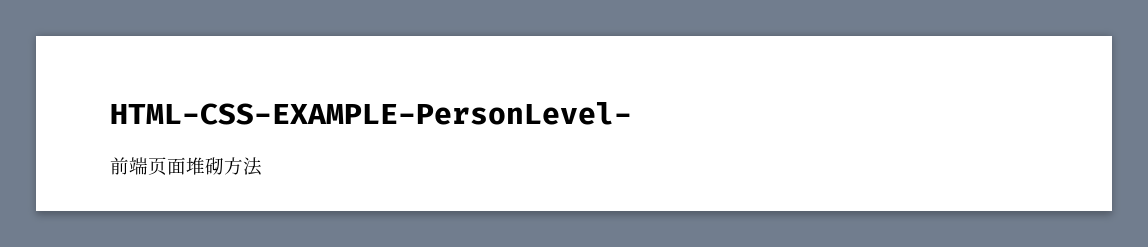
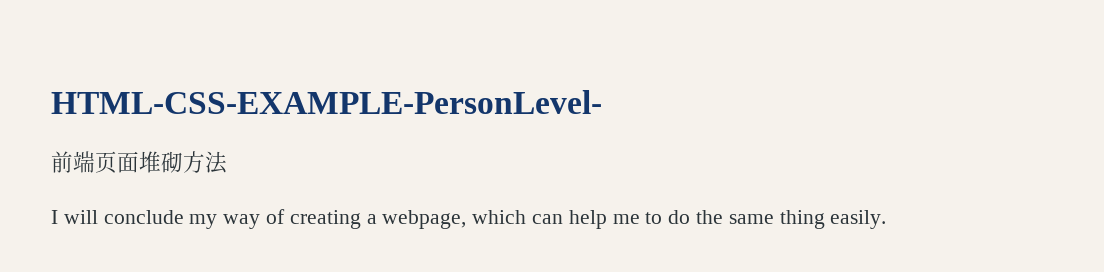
+ I will conclude my way of creating a webpage, which can help me to do the same thing easily.

